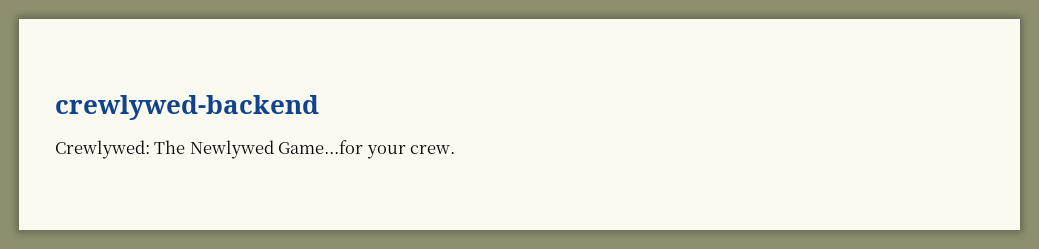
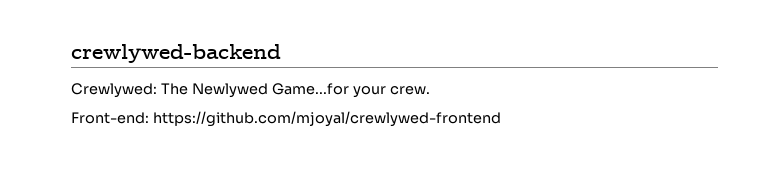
+ Front-end: https://github.com/mjoyal/crewlywed-frontend

